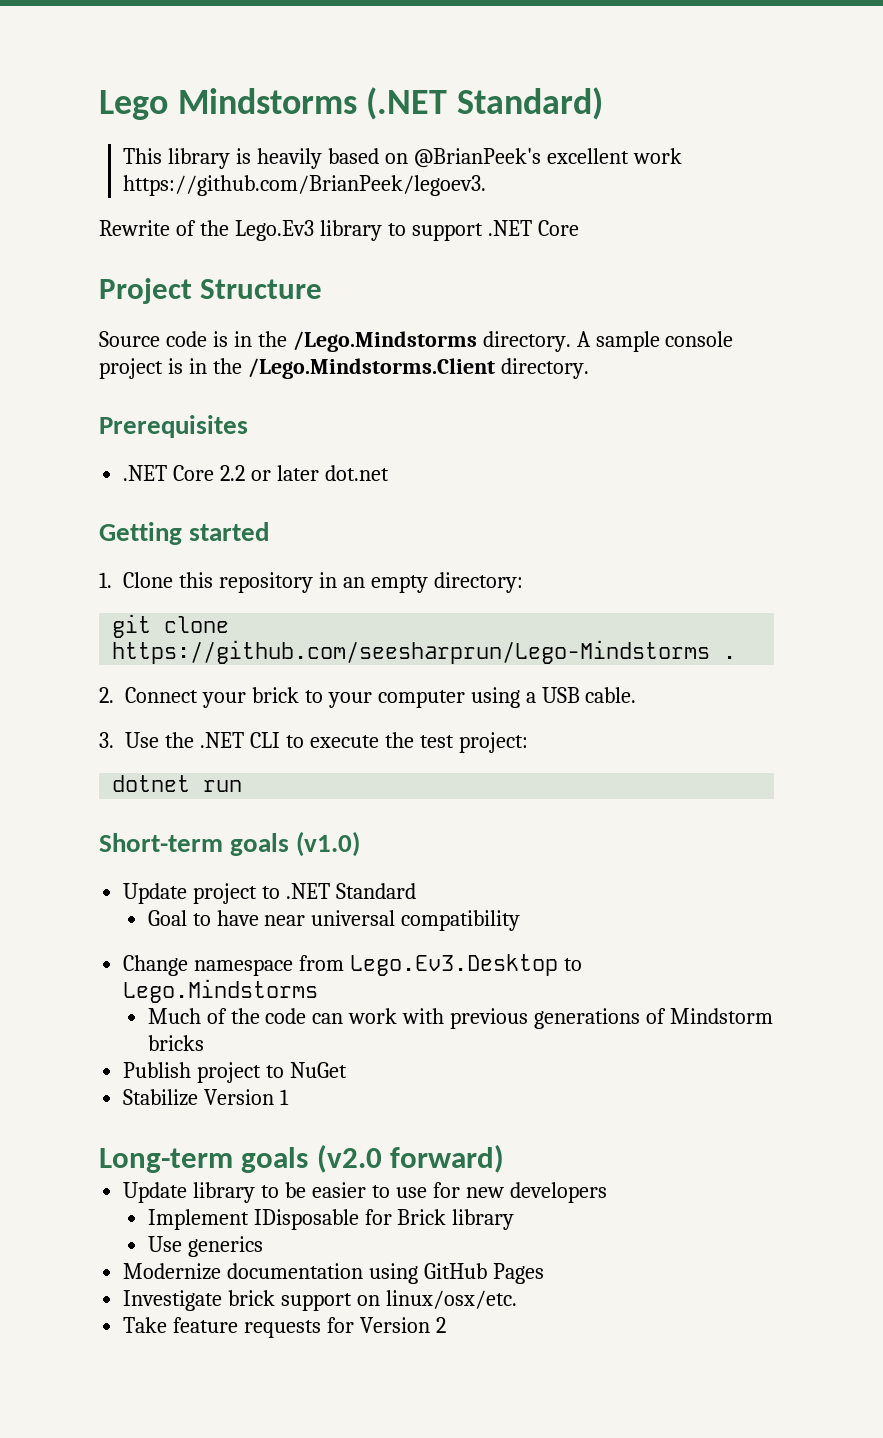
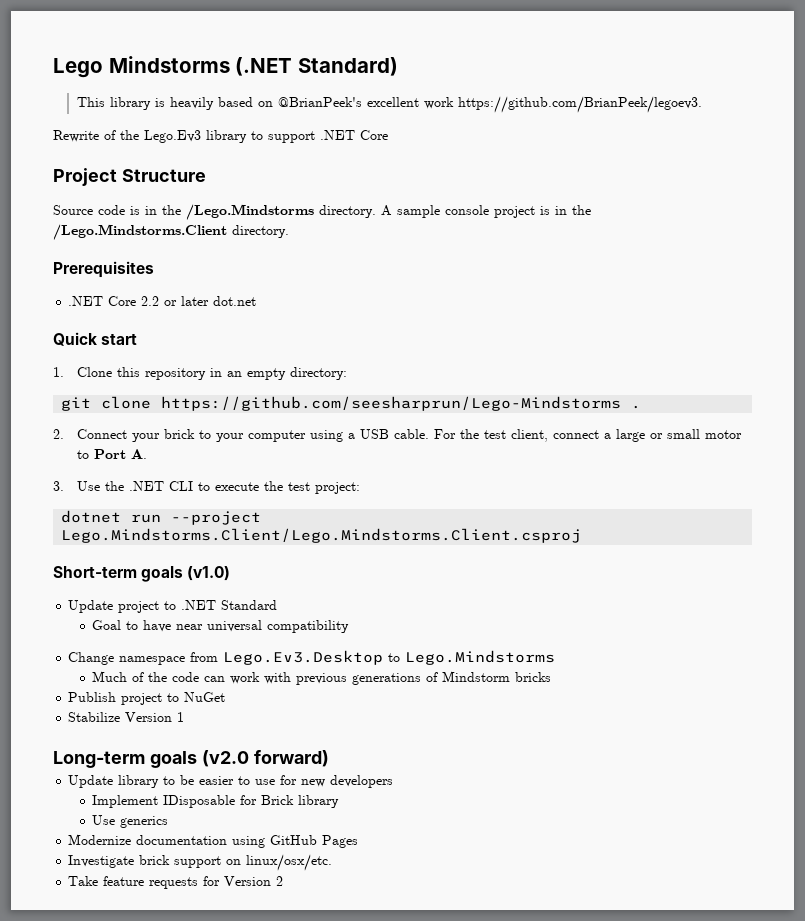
- Getting started
+ Quick start
+ For the test client, connect a large or small motor to Port A.
- dotnet run
+ dotnet run --project Lego.Mindstorms.Client/Lego.Mindstorms.Client.csproj

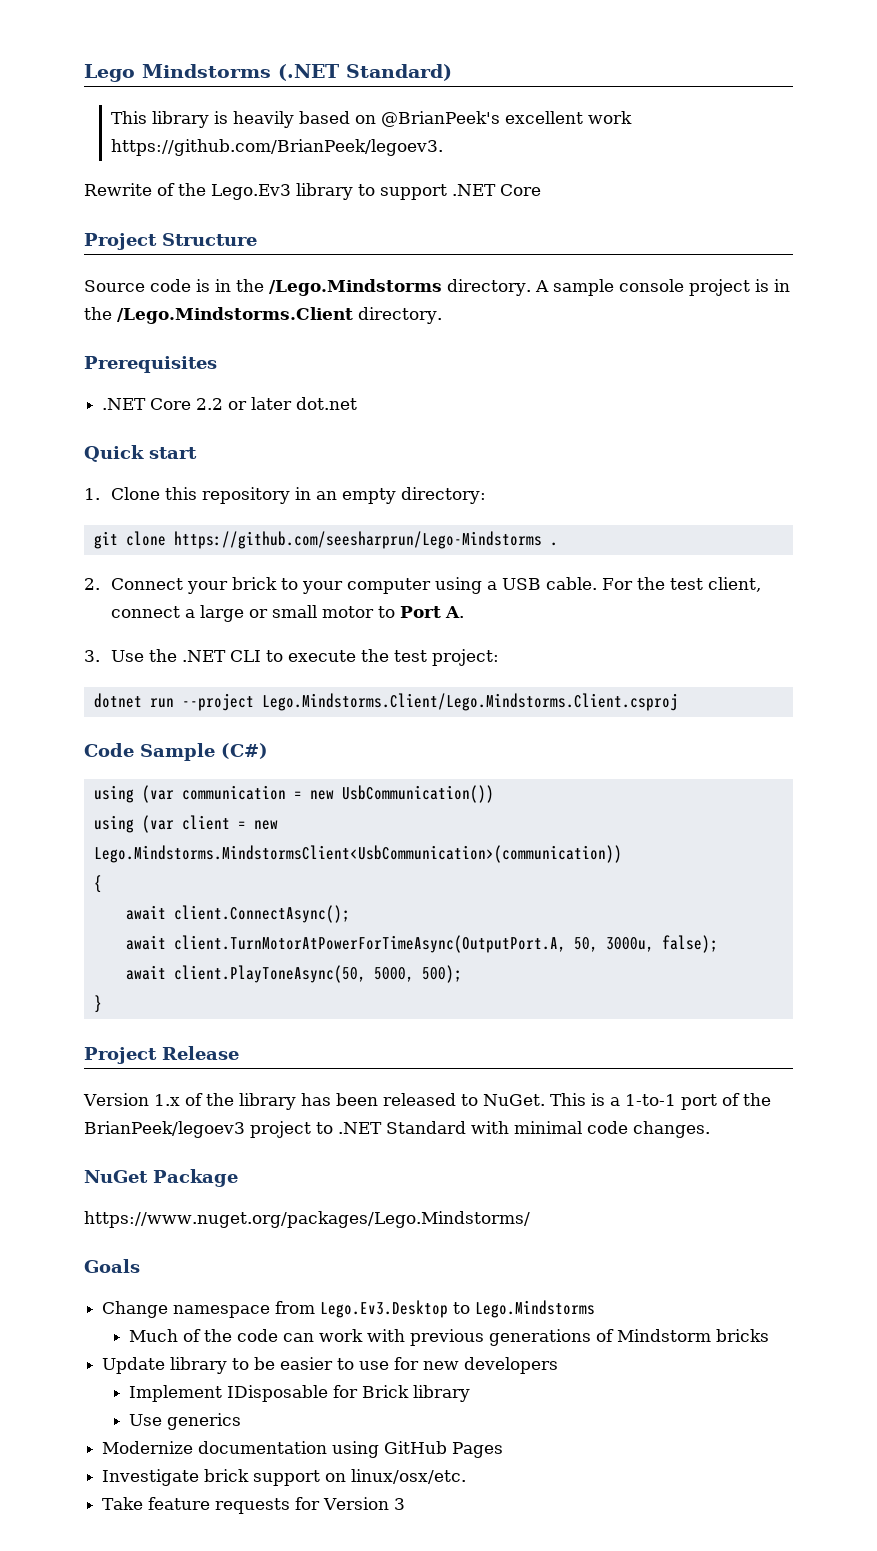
- Short-term goals (v1.0)
- Update project to .NET Standard
- Goal to have near universal compatibility
+ Code Sample (C#)
+ using (var communication = new UsbCommunication())
+ using (var client = new Lego.Mindstorms.MindstormsClient<UsbCommunication>(communication))
+ {
+ await client.ConnectAsync();
+ await client.TurnMotorAtPowerForTimeAsync(OutputPort.A, 50, 3000u, false);
+ await client.PlayToneAsync(50, 5000, 500);
+ }
+ Project Release
+ Version 1.x of the library has been released to NuGet. This is a 1-to-1 port of the BrianPeek/legoev3 project to .NET Standard with minimal code changes.
+ NuGet Package
+ https://www.nuget.org/packages/Lego.Mindstorms/
+ Goals
- Publish project to NuGet
- Stabilize Version 1
- Long-term goals (v2.0 forward)
- Take feature requests for Version 2
+ Take feature requests for Version 3

